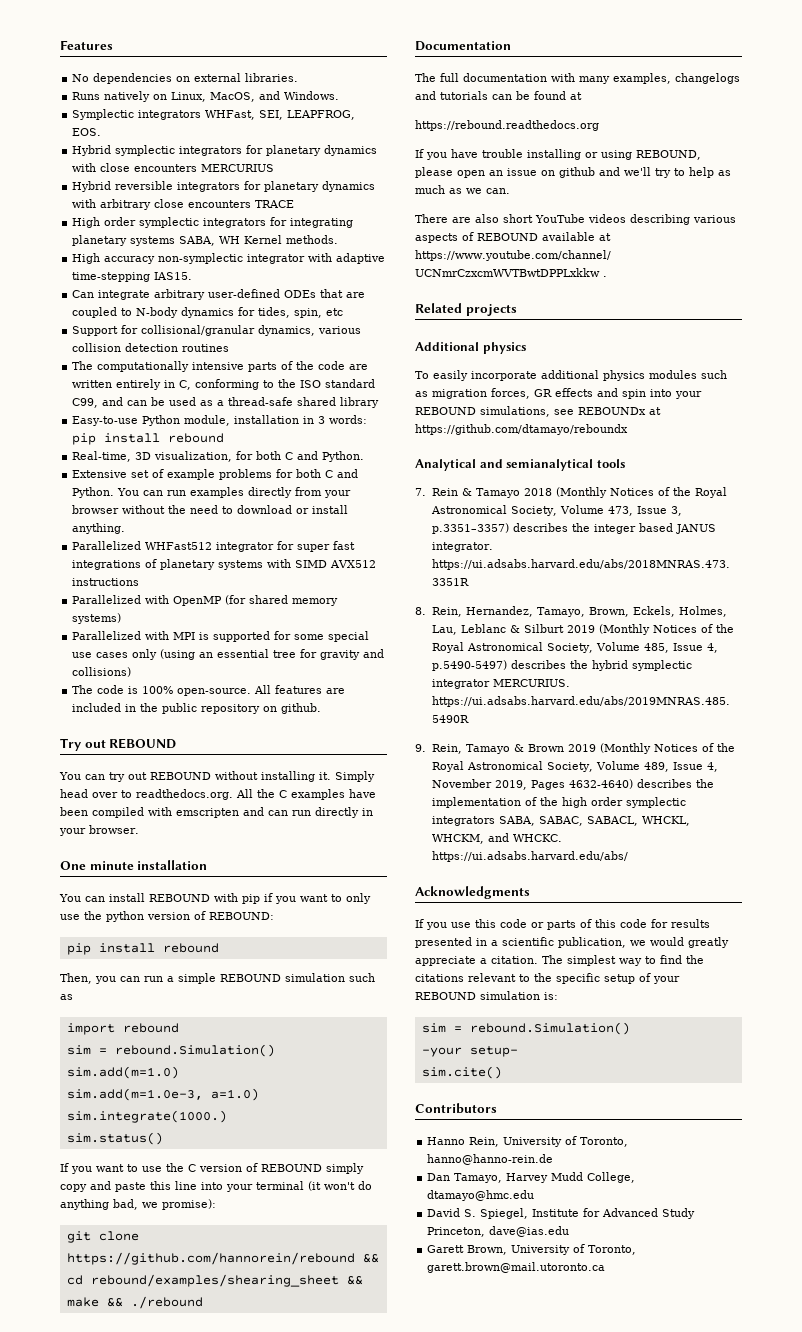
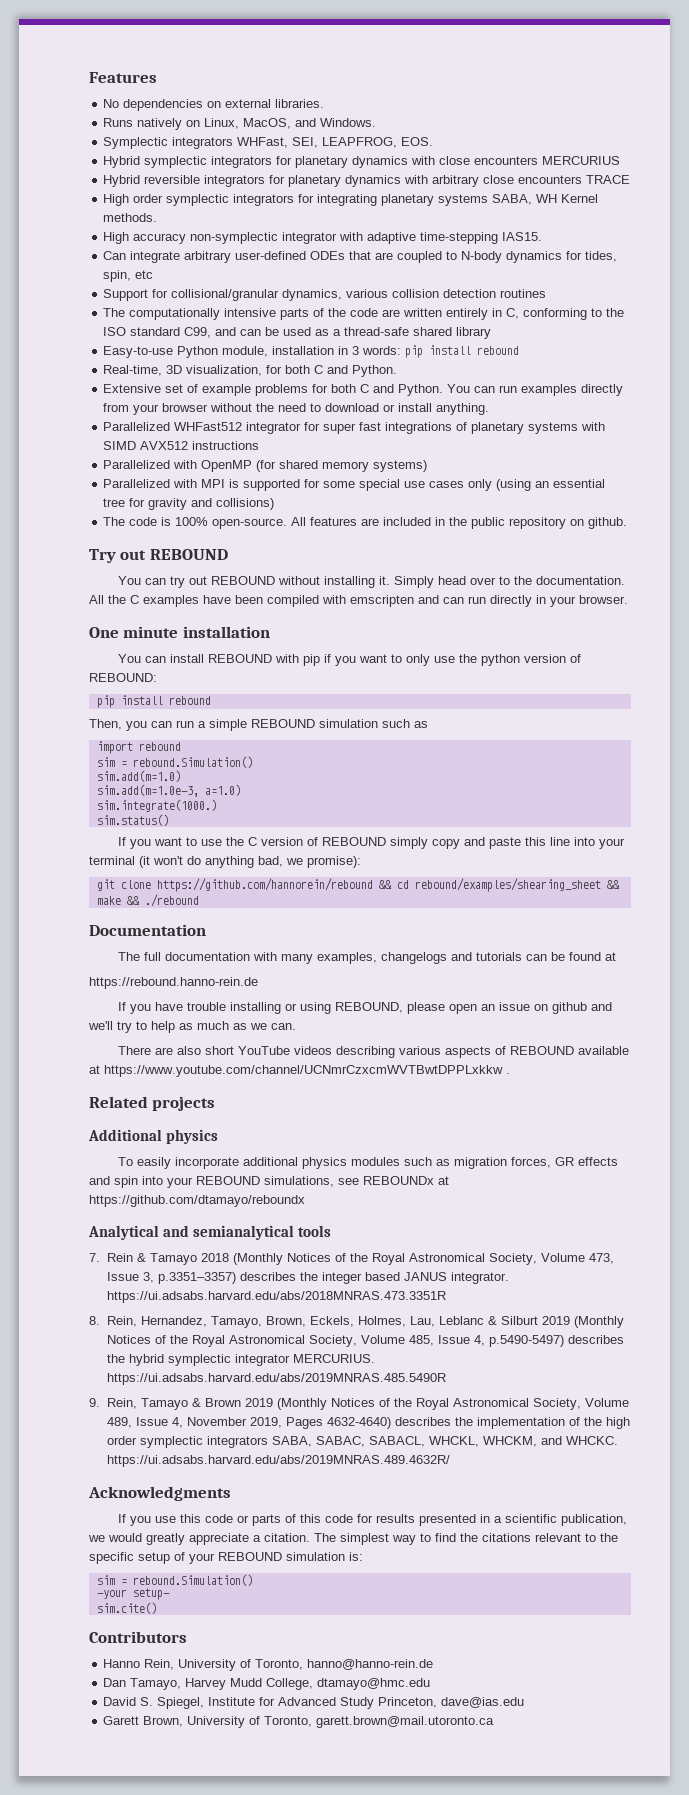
- Simply head over to readthedocs.org. All the C examples have been compiled with emscripten and can run directly in your browser.
+ Simply head over to the documentation. All the C examples have been compiled with emscripten and can run directly in your browser.
- https://rebound.readthedocs.org
+ https://rebound.hanno-rein.de
- 9. Rein, Tamayo & Brown 2019 (Monthly Notices of the Royal Astronomical Society, Volume 489, Issue 4, November 2019, Pages 4632-4640) describes the implementation of the high order symplectic integrators SABA, SABAC, SABACL, WHCKL, WHCKM, and WHCKC. https://ui.adsabs.harvard.edu/abs/
+ 9. Rein, Tamayo & Brown 2019 (Monthly Notices of the Royal Astronomical Society, Volume 489, Issue 4, November 2019, Pages 4632-4640) describes the implementation of the high order symplectic integrators SABA, SABAC, SABACL, WHCKL, WHCKM, and WHCKC. https://ui.adsabs.harvard.edu/abs/2019MNRAS.489.4632R/

